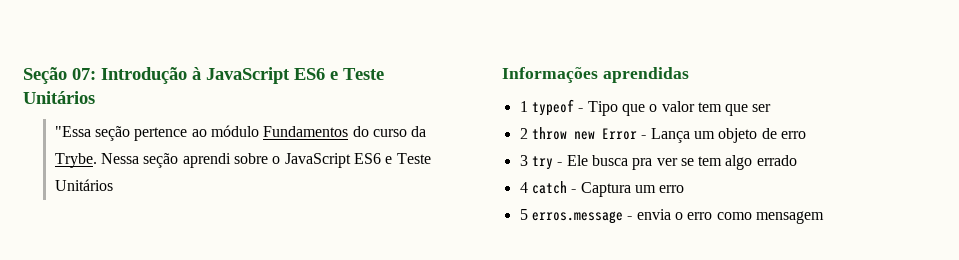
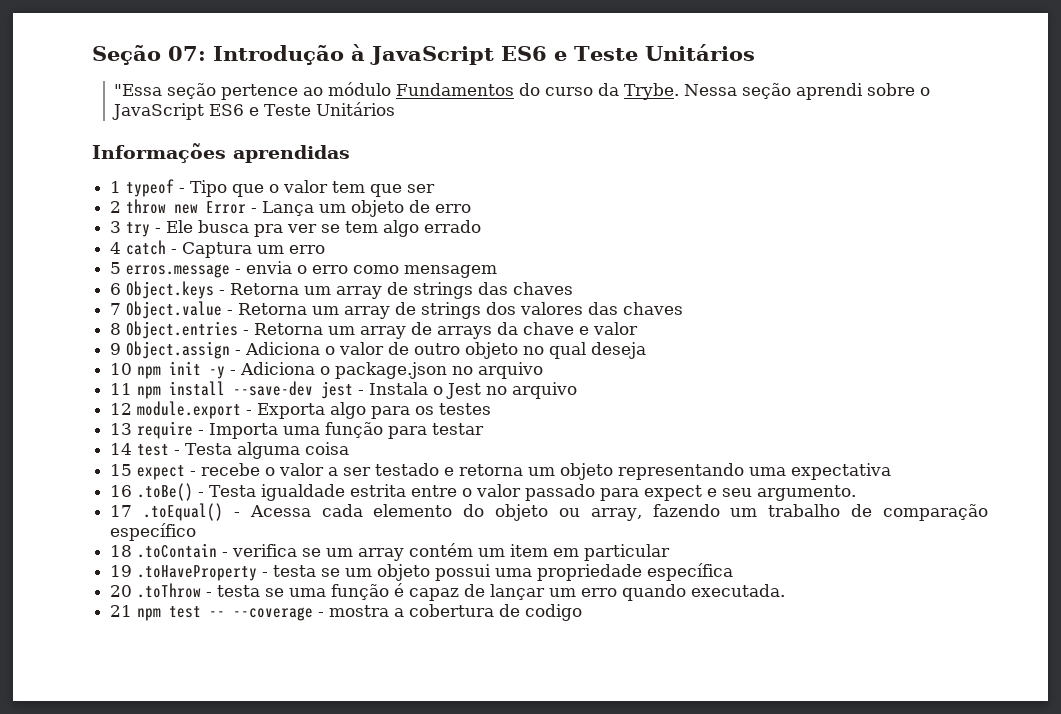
+ 6 Object.keys - Retorna um array de strings das chaves
+ 7 Object.value - Retorna um array de strings dos valores das chaves
+ 8 Object.entries - Retorna um array de arrays da chave e valor
+ 9 Object.assign - Adiciona o valor de outro objeto no qual deseja
+ 10 npm init -y - Adiciona o package.json no arquivo
+ 11 npm install --save-dev jest - Instala o Jest no arquivo
+ 12 module.export - Exporta algo para os testes
+ 13 require - Importa uma função para testar
+ 14 test - Testa alguma coisa
+ 15 expect - recebe o valor a ser testado e retorna um objeto representando uma expectativa
+ 16 .toBe() - Testa igualdade estrita entre o valor passado para expect e seu argumento.
+ 17 .toEqual() - Acessa cada elemento do objeto ou array, fazendo um trabalho de comparação específico
+ 18 .toContain - verifica se um array contém um item em particular
+ 19 .toHaveProperty - testa se um objeto possui uma propriedade específica
+ 20 .toThrow - testa se uma função é capaz de lançar um erro quando executada.
+ 21 npm test -- --coverage - mostra a cobertura de codigo

